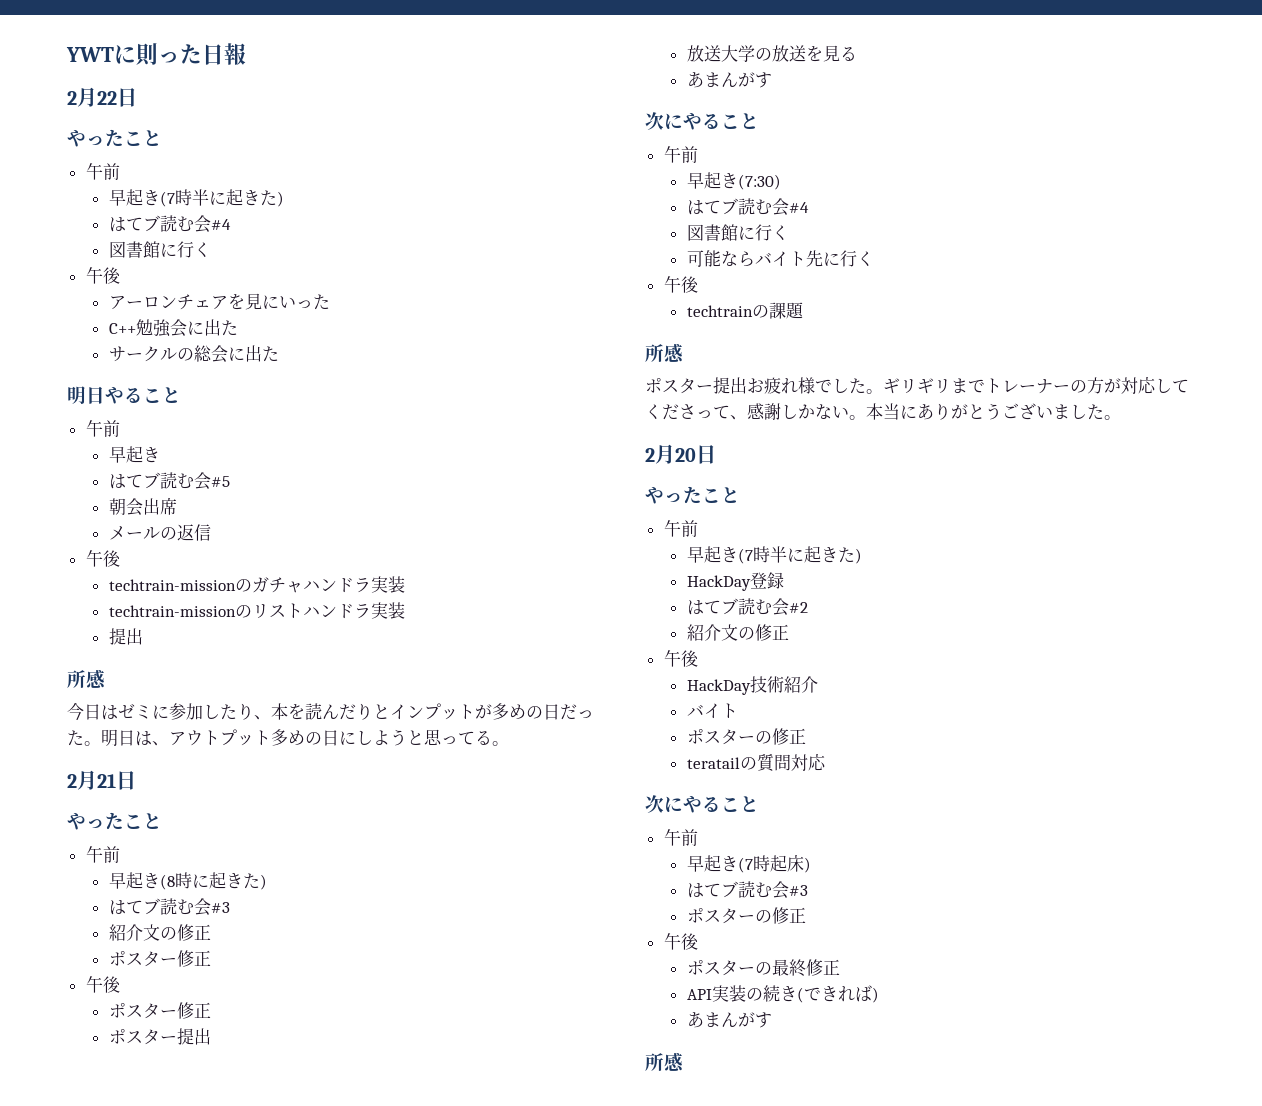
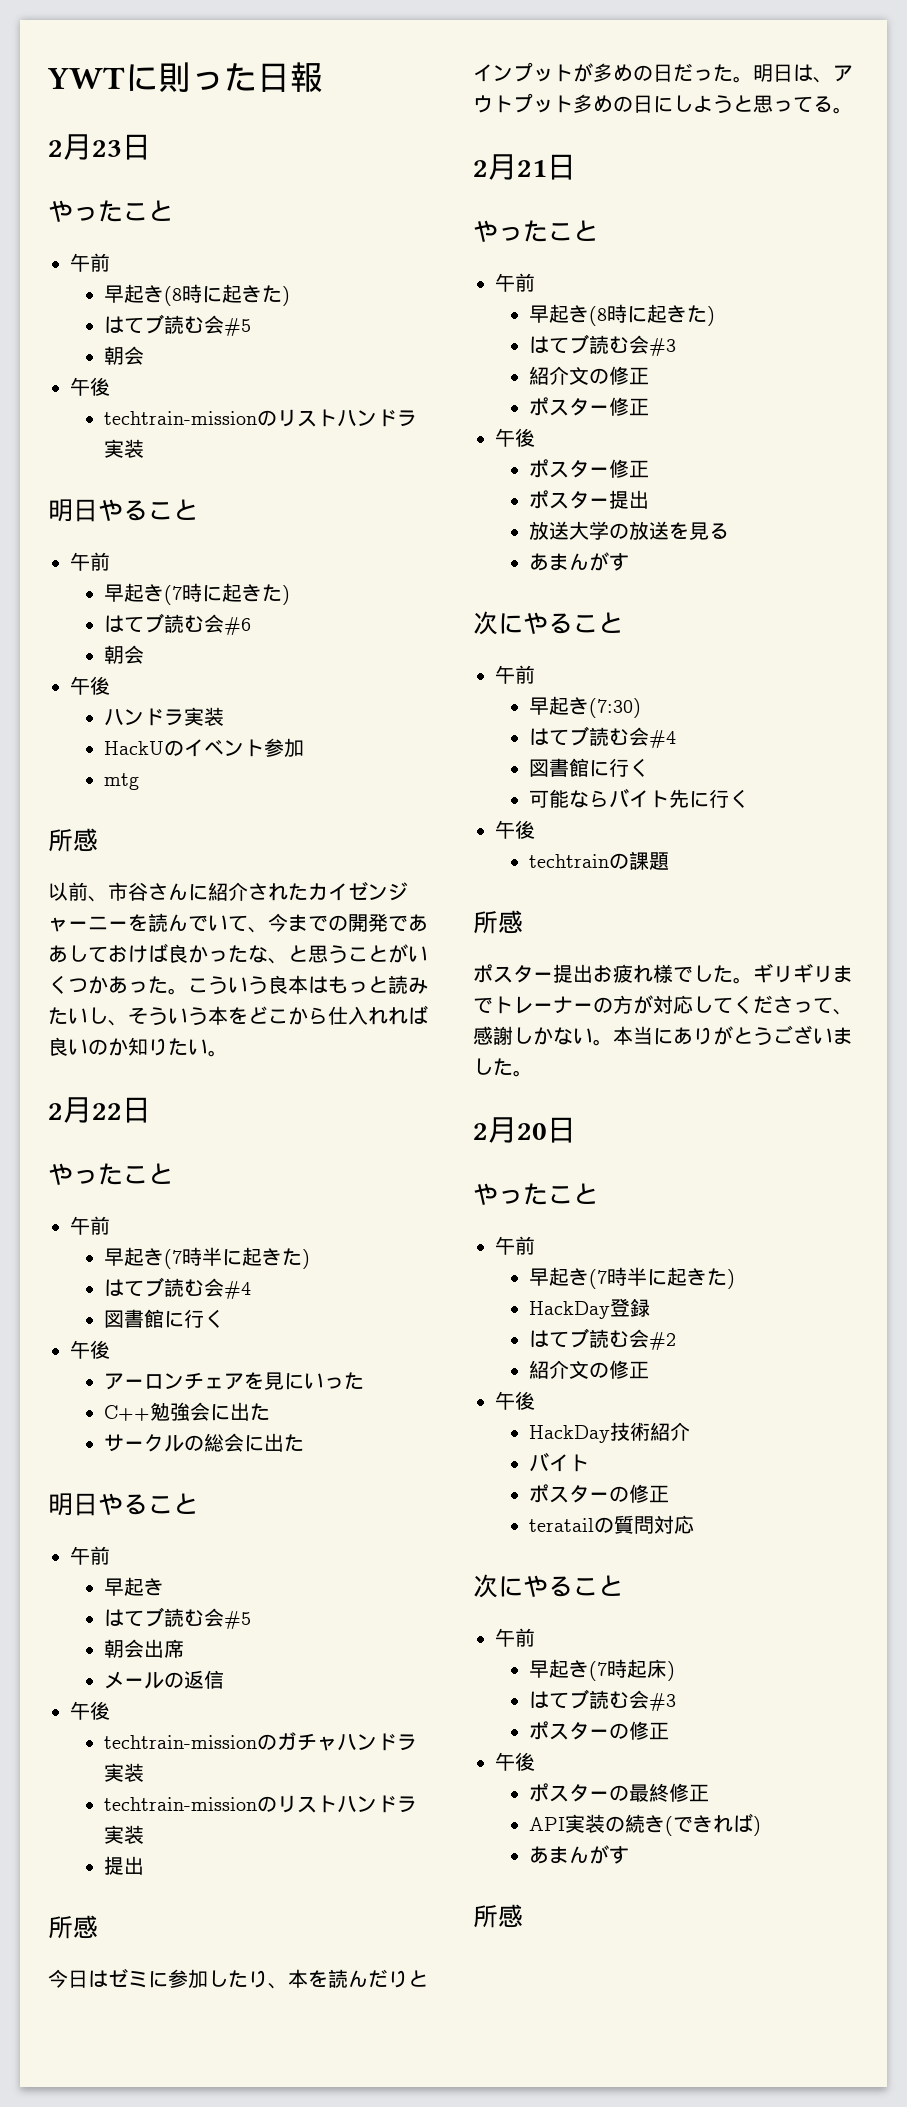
+ 2月23日
+ やったこと
+ 午前
+ 早起き(8時に起きた)
+ はてブ読む会#5
+ 朝会
+ 午後
+ techtrain-missionのリストハンドラ実装
+ 明日やること
+ 午前
+ 早起き(7時に起きた)
+ はてブ読む会#6
+ 朝会
+ 午後
+ ハンドラ実装
+ HackUのイベント参加
+ mtg
+ 所感
+ 以前、市谷さんに紹介されたカイゼンジャーニーを読んでいて、今までの開発でああしておけば良かったな、と思うことがいくつかあった。こういう良本はもっと読みたいし、そういう本をどこから仕入れれば良いのか知りたい。

